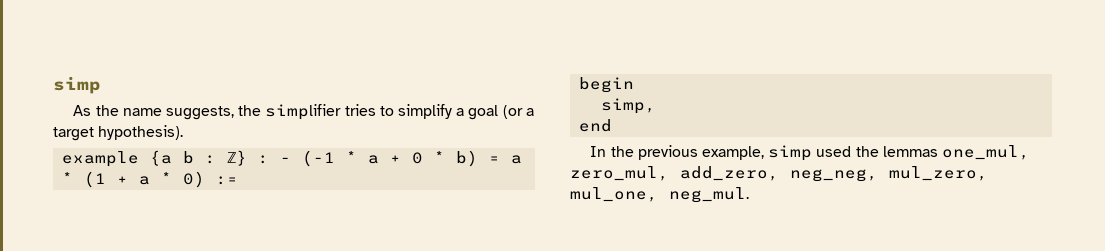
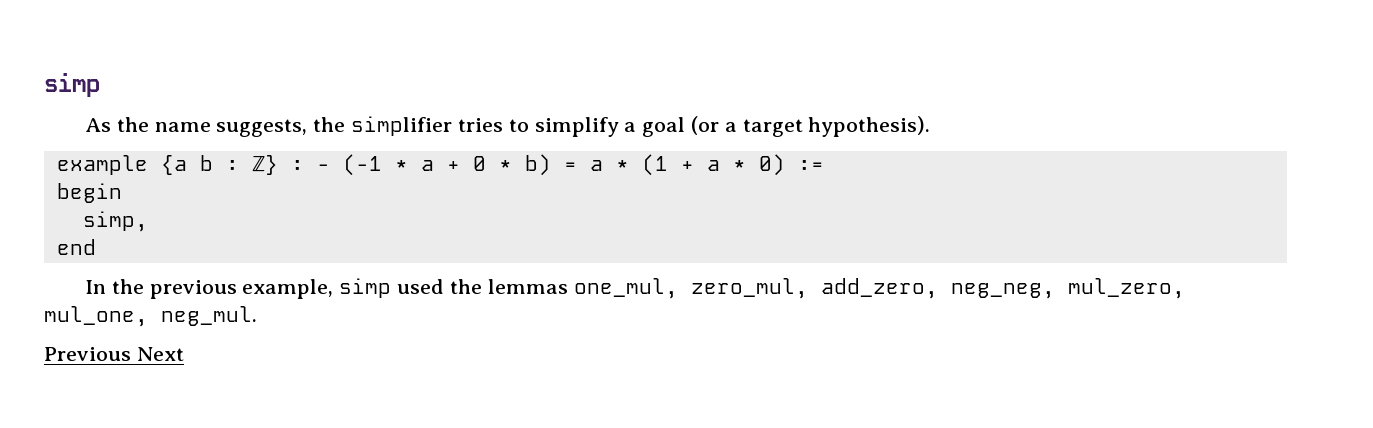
+ Previous Next

